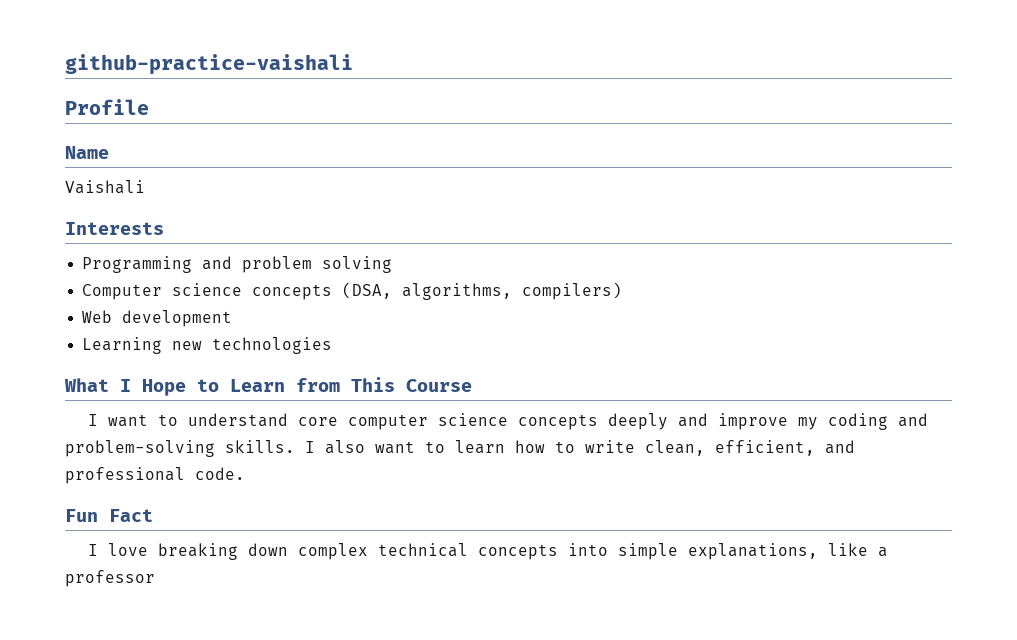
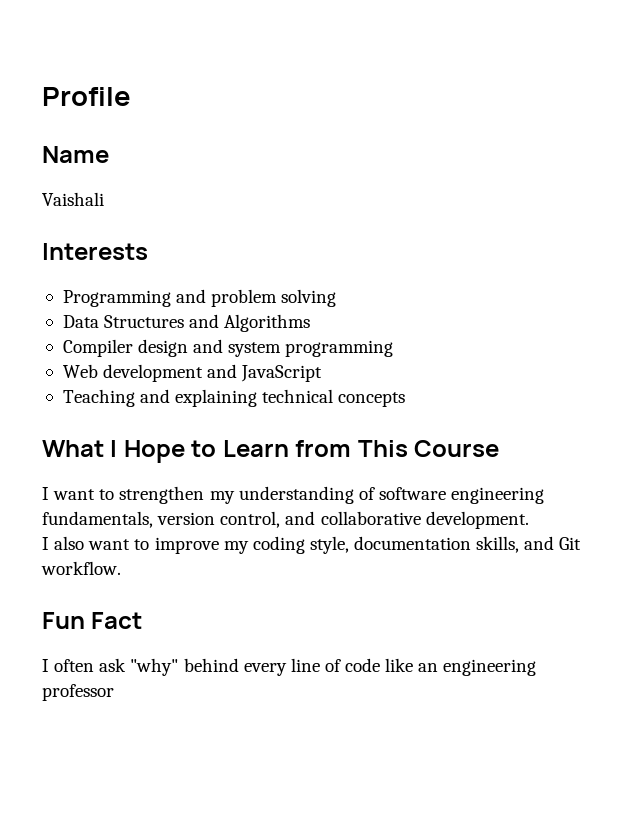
- github-practice-vaishali
- Computer science concepts (DSA, algorithms, compilers)
- Web development
- Learning new technologies
+ Data Structures and Algorithms
+ Compiler design and system programming
+ Web development and JavaScript
+ Teaching and explaining technical concepts
- I want to understand core computer science concepts deeply and improve my coding and problem-solving skills. I also want to learn how to write clean, efficient, and professional code.
+ I want to strengthen my understanding of software engineering fundamentals, version control, and collaborative development.
+ I also want to improve my coding style, documentation skills, and Git workflow.
  Fun Fact
- I love breaking down complex technical concepts into simple explanations, like a professor
+ I often ask "why" behind every line of code like an engineering professor

